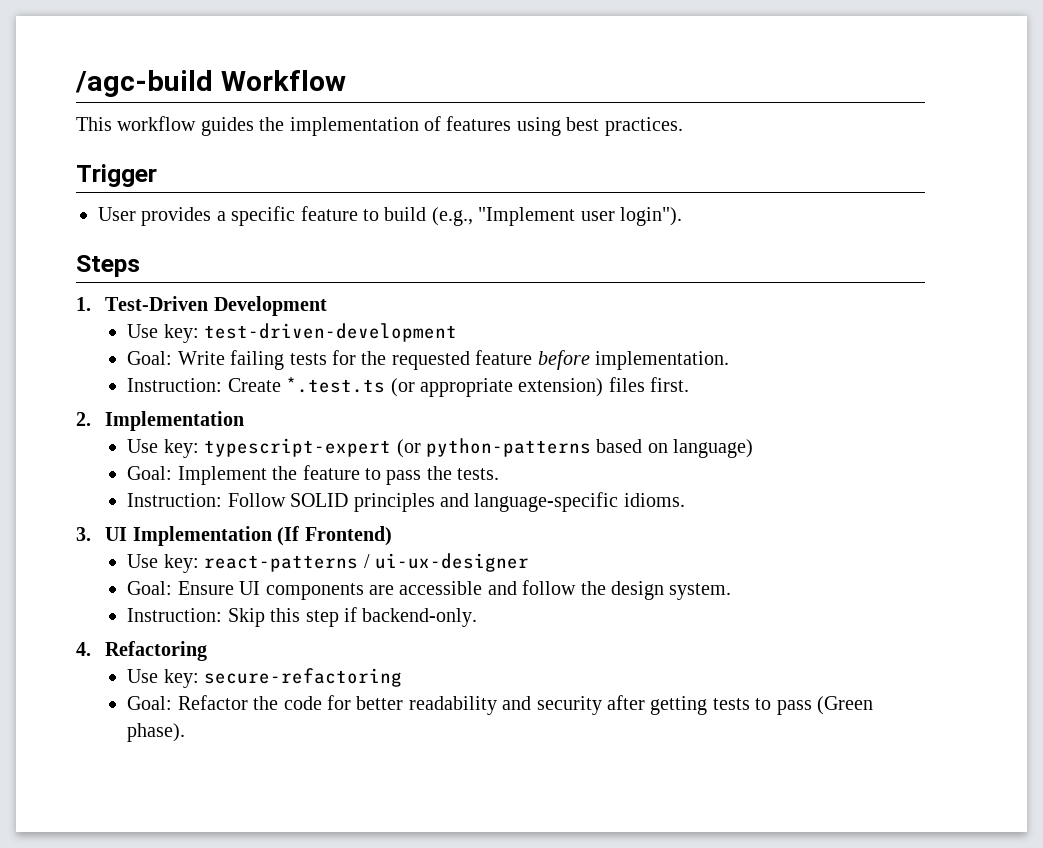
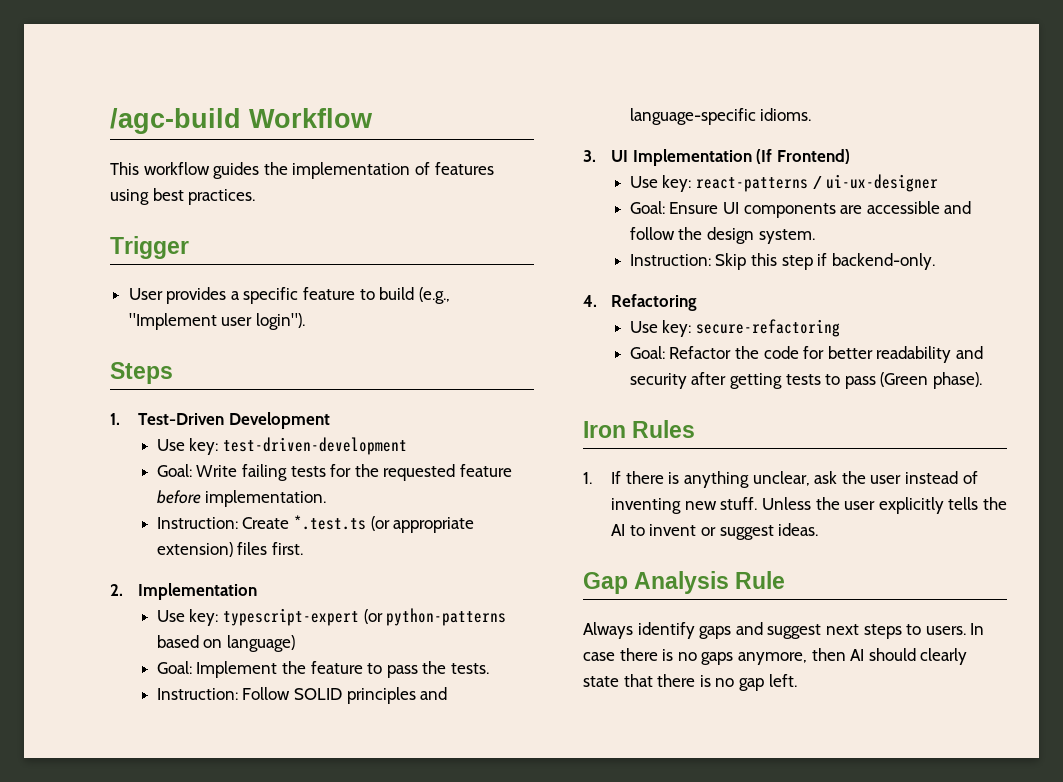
+ Iron Rules
+ 1. If there is anything unclear, ask the user instead of inventing new stuff. Unless the user explicitly tells the AI to invent or suggest ideas.
+ Gap Analysis Rule
+ Always identify gaps and suggest next steps to users. In case there is no gaps anymore, then AI should clearly state that there is no gap left.

